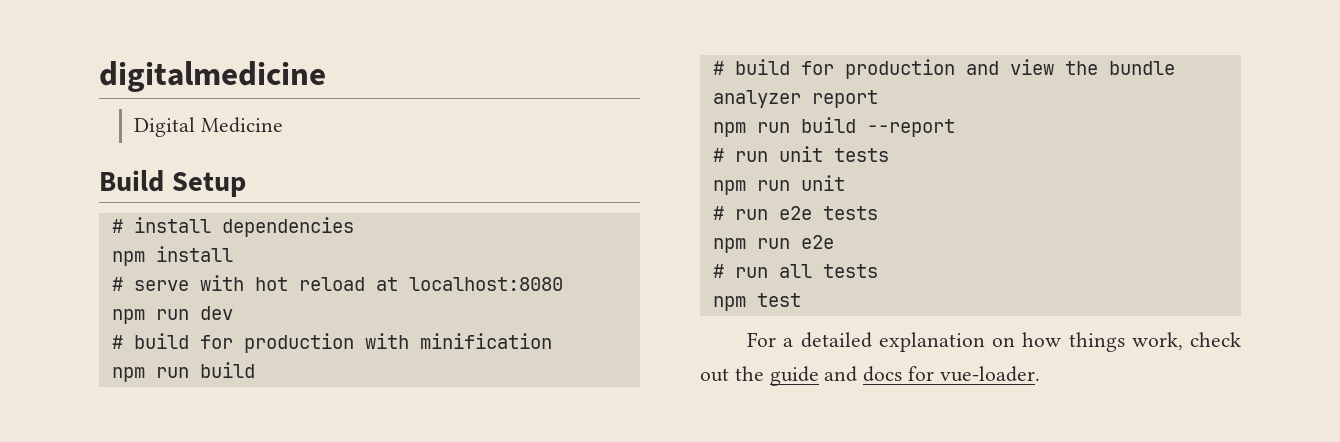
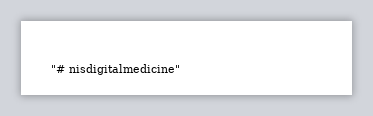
- digitalmedicine
- Digital Medicine
- Build Setup
- # install dependencies
- npm install
- # serve with hot reload at localhost:8080
- npm run dev
- # build for production with minification
- npm run build
- # build for production and view the bundle analyzer report
- npm run build --report
- # run unit tests
- npm run unit
- # run e2e tests
- npm run e2e
- # run all tests
- npm test
- For a detailed explanation on how things work, check out the guide and docs for vue-loader.
+ "# nisdigitalmedicine"

